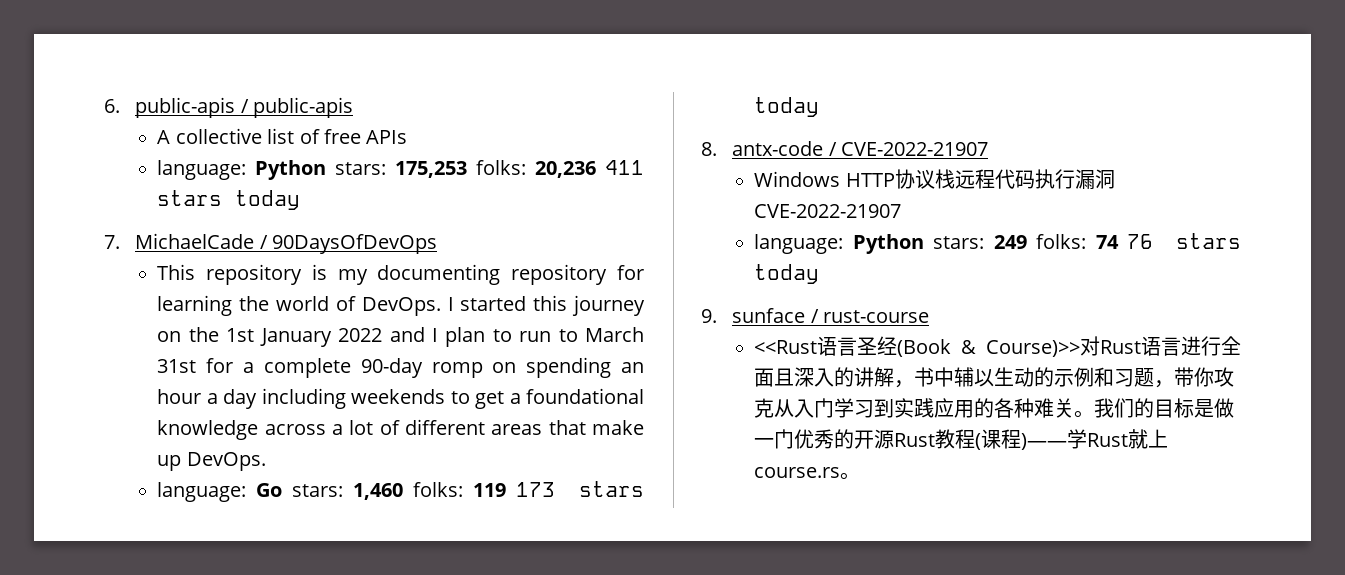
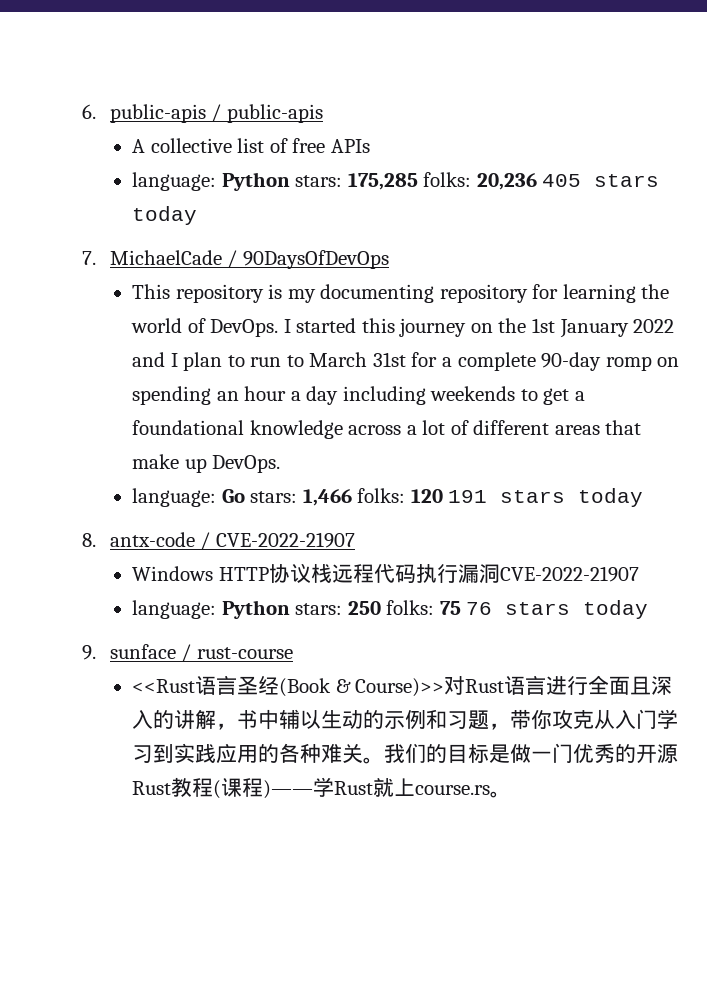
- language: Python stars: 175,253 folks: 20,236 411 stars today
+ language: Python stars: 175,285 folks: 20,236 405 stars today
- language: Go stars: 1,460 folks: 119 173 stars today
+ language: Go stars: 1,466 folks: 120 191 stars today
- language: Python stars: 249 folks: 74 76 stars today
+ language: Python stars: 250 folks: 75 76 stars today

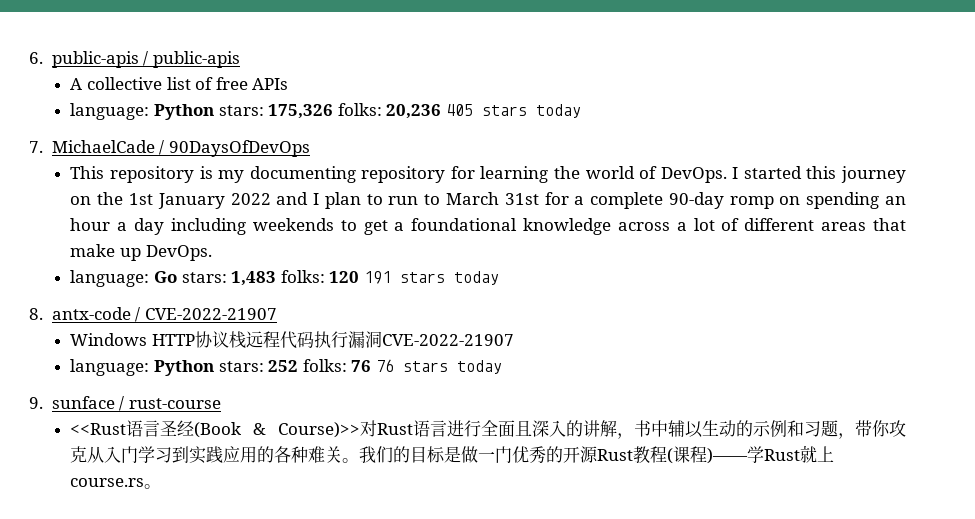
- language: Python stars: 175,285 folks: 20,236 405 stars today
+ language: Python stars: 175,326 folks: 20,236 405 stars today
- language: Go stars: 1,466 folks: 120 191 stars today
+ language: Go stars: 1,483 folks: 120 191 stars today
- language: Python stars: 250 folks: 75 76 stars today
+ language: Python stars: 252 folks: 76 76 stars today

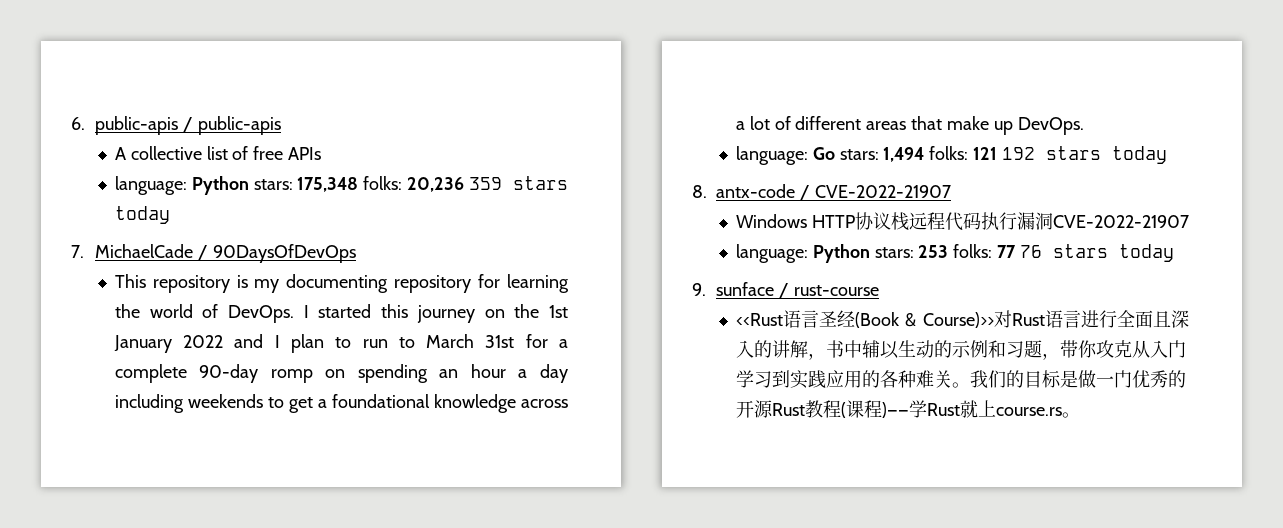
- language: Python stars: 175,326 folks: 20,236 405 stars today
+ language: Python stars: 175,348 folks: 20,236 359 stars today
- language: Go stars: 1,483 folks: 120 191 stars today
+ language: Go stars: 1,494 folks: 121 192 stars today
- language: Python stars: 252 folks: 76 76 stars today
+ language: Python stars: 253 folks: 77 76 stars today

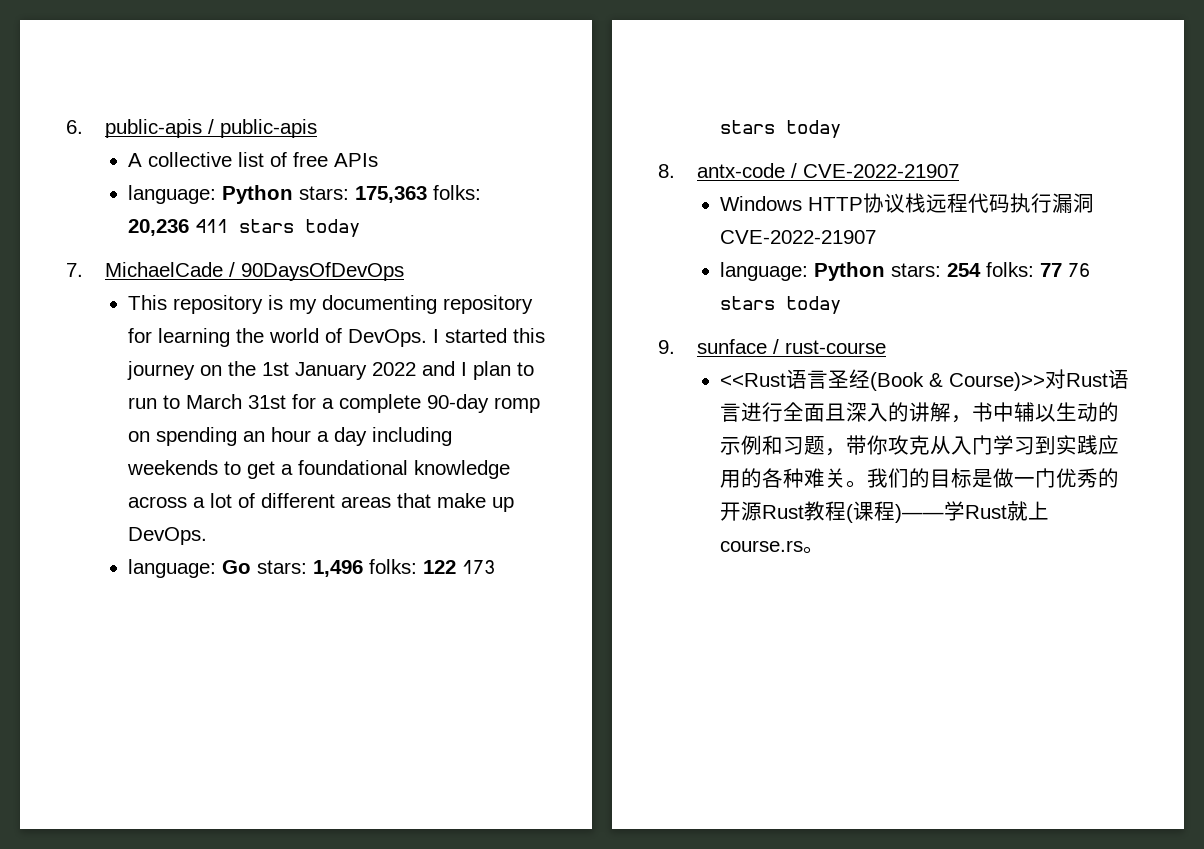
- language: Python stars: 175,348 folks: 20,236 359 stars today
+ language: Python stars: 175,363 folks: 20,236 411 stars today
- language: Go stars: 1,494 folks: 121 192 stars today
+ language: Go stars: 1,496 folks: 122 173 stars today
- language: Python stars: 253 folks: 77 76 stars today
+ language: Python stars: 254 folks: 77 76 stars today

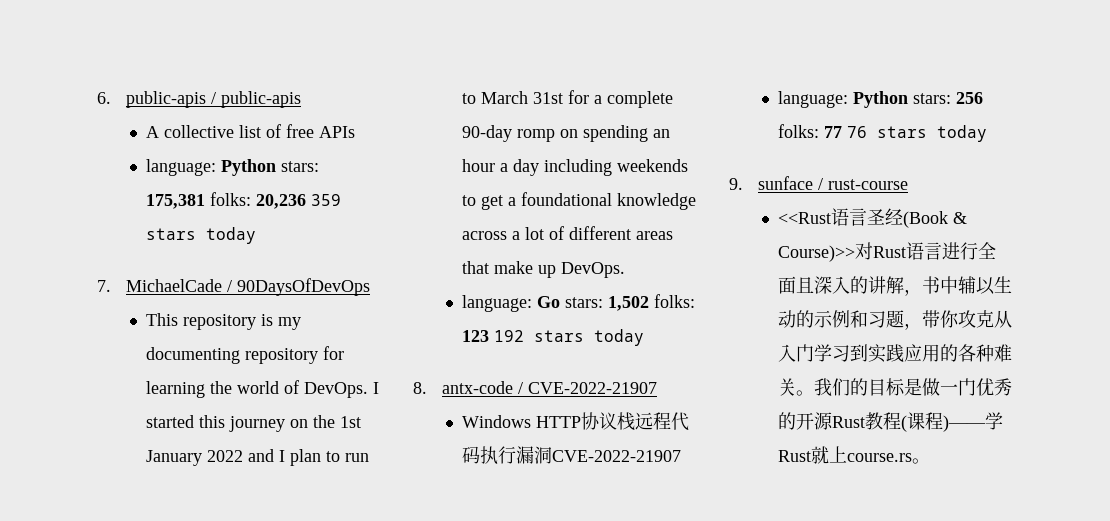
- language: Python stars: 175,363 folks: 20,236 411 stars today
+ language: Python stars: 175,381 folks: 20,236 359 stars today
- language: Go stars: 1,496 folks: 122 173 stars today
+ language: Go stars: 1,502 folks: 123 192 stars today
- language: Python stars: 254 folks: 77 76 stars today
+ language: Python stars: 256 folks: 77 76 stars today

